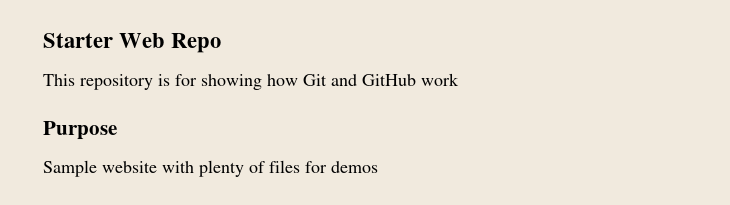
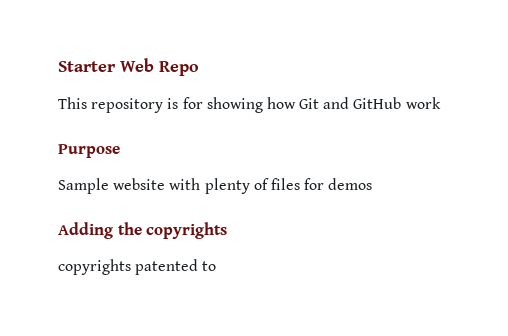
+ Adding the copyrights
+ copyrights patented to

